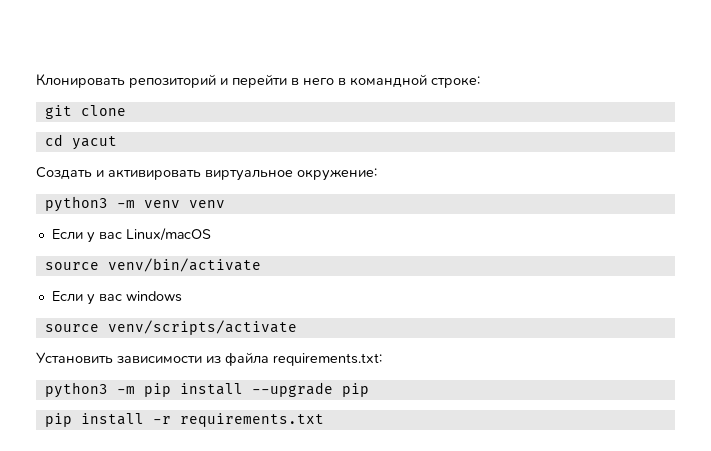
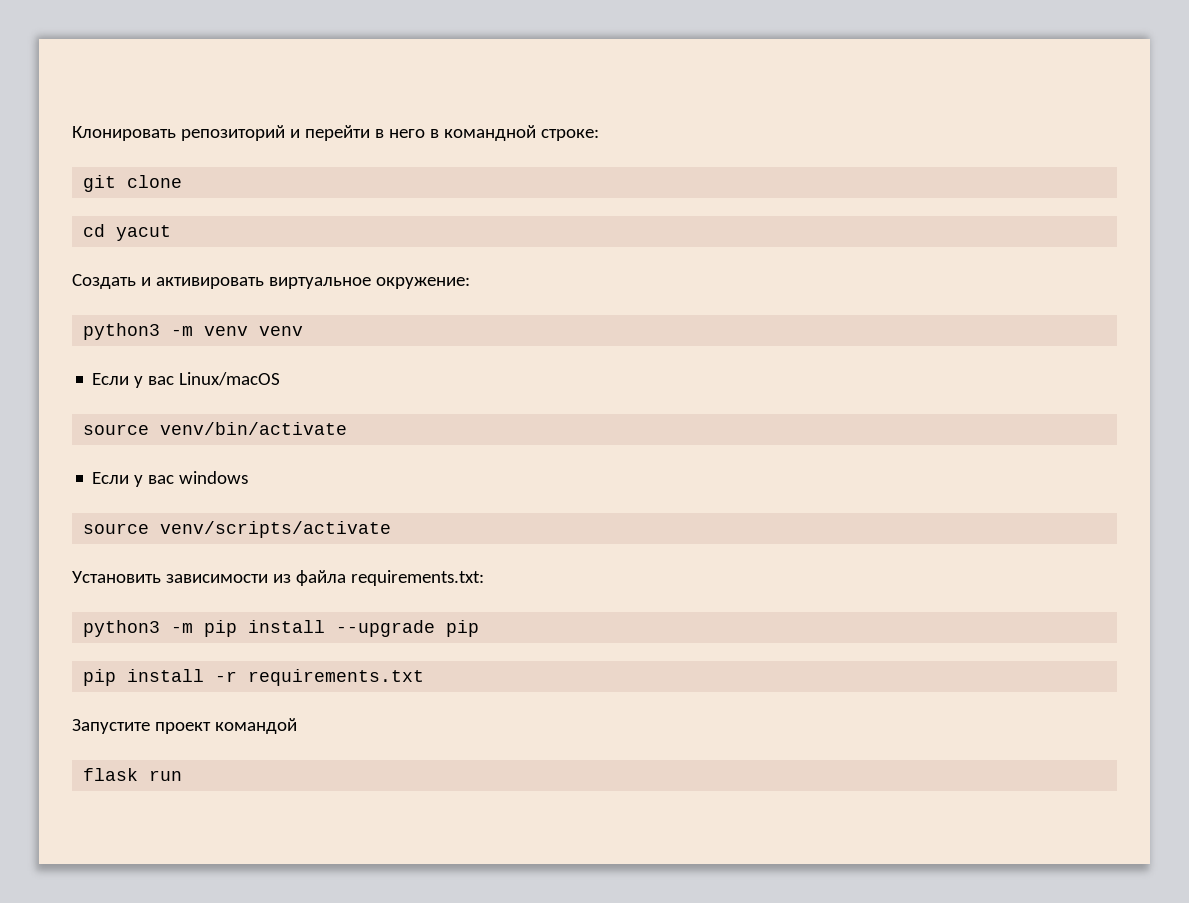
+ Запустите проект командой
+ flask run

